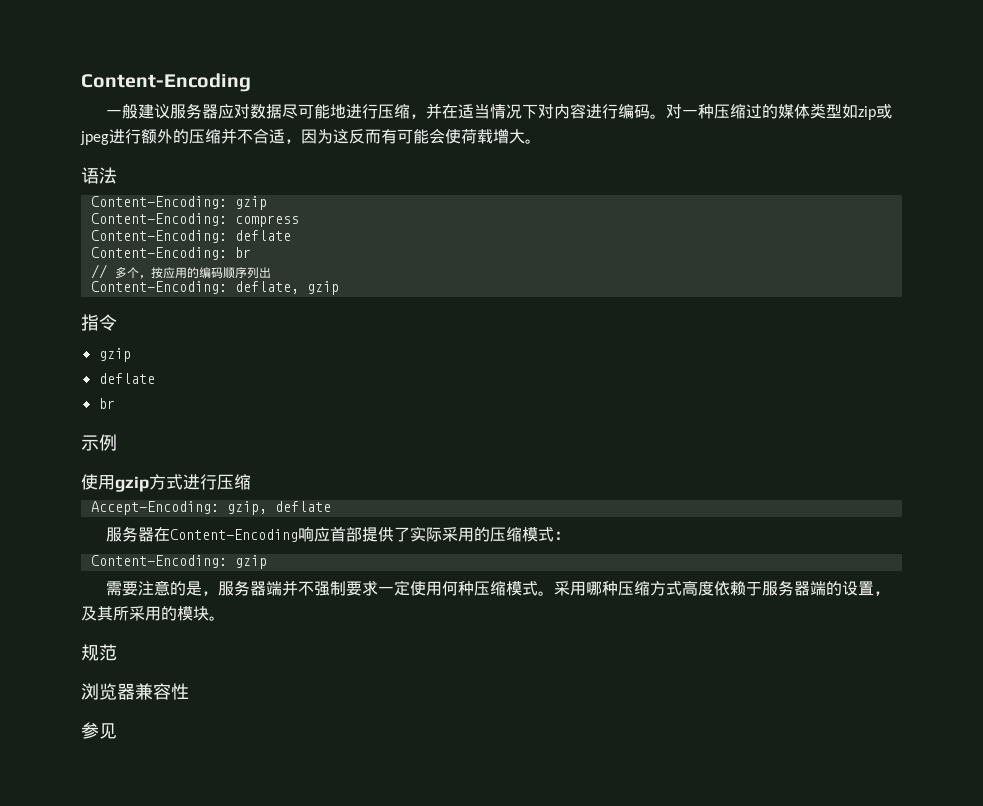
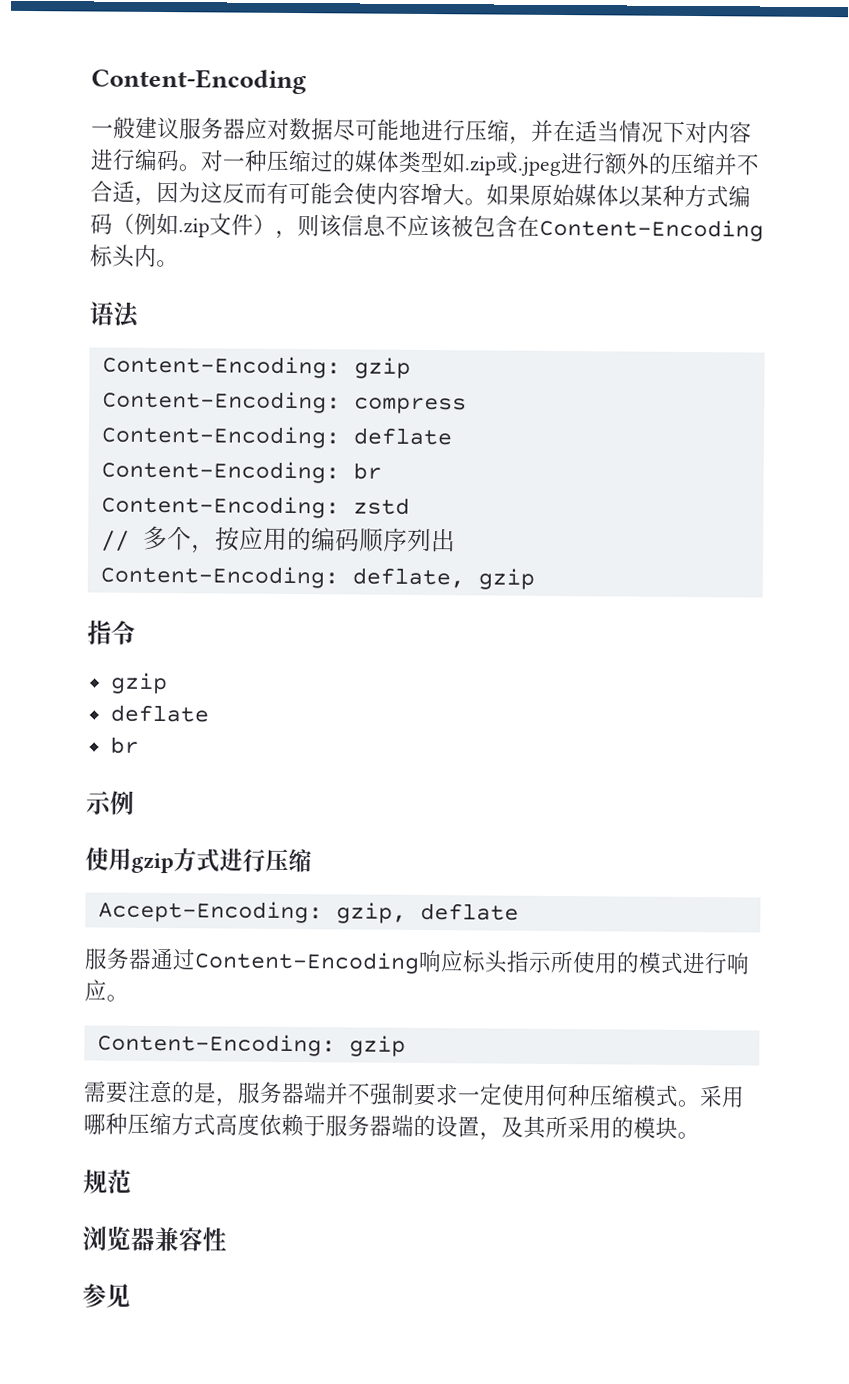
- 对一种压缩过的媒体类型如zip或jpeg进行额外的压缩并不合适，因为这反而有可能会使荷载增大。
+ 对一种压缩过的媒体类型如.zip或.jpeg进行额外的压缩并不合适，因为这反而有可能会使内容增大。如果原始媒体以某种方式编码（例如.zip文件），则该信息不应该被包含在Content-Encoding标头内。
+ Content-Encoding: zstd
- 服务器在Content-Encoding响应首部提供了实际采用的压缩模式：
+ 服务器通过Content-Encoding响应标头指示所使用的模式进行响应。

